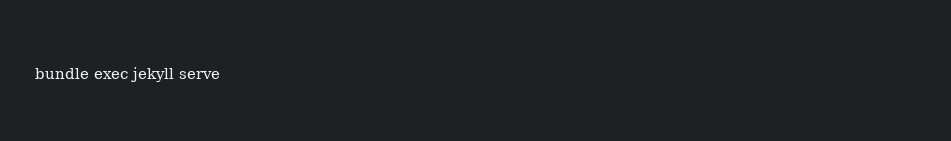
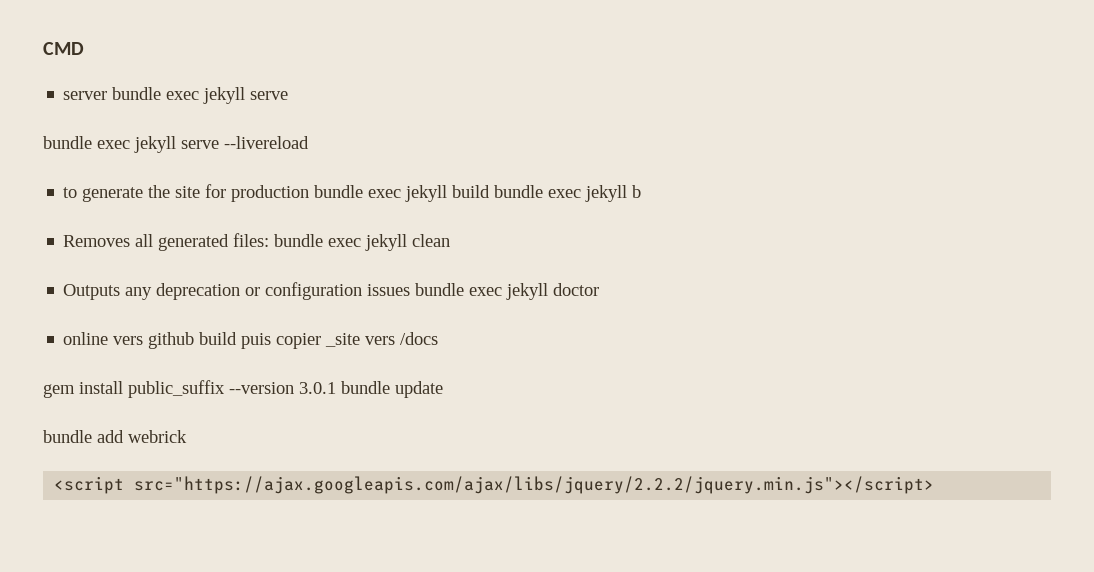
- bundle exec jekyll serve
+ CMD
+ server bundle exec jekyll serve
+ bundle exec jekyll serve --livereload
+ to generate the site for production bundle exec jekyll build bundle exec jekyll b
+ Removes all generated files: bundle exec jekyll clean
+ Outputs any deprecation or configuration issues bundle exec jekyll doctor
+ online vers github build puis copier _site vers /docs
+ gem install public_suffix --version 3.0.1 bundle update
+ bundle add webrick
+ <script src="https://ajax.googleapis.com/ajax/libs/jquery/2.2.2/jquery.min.js"></script>

